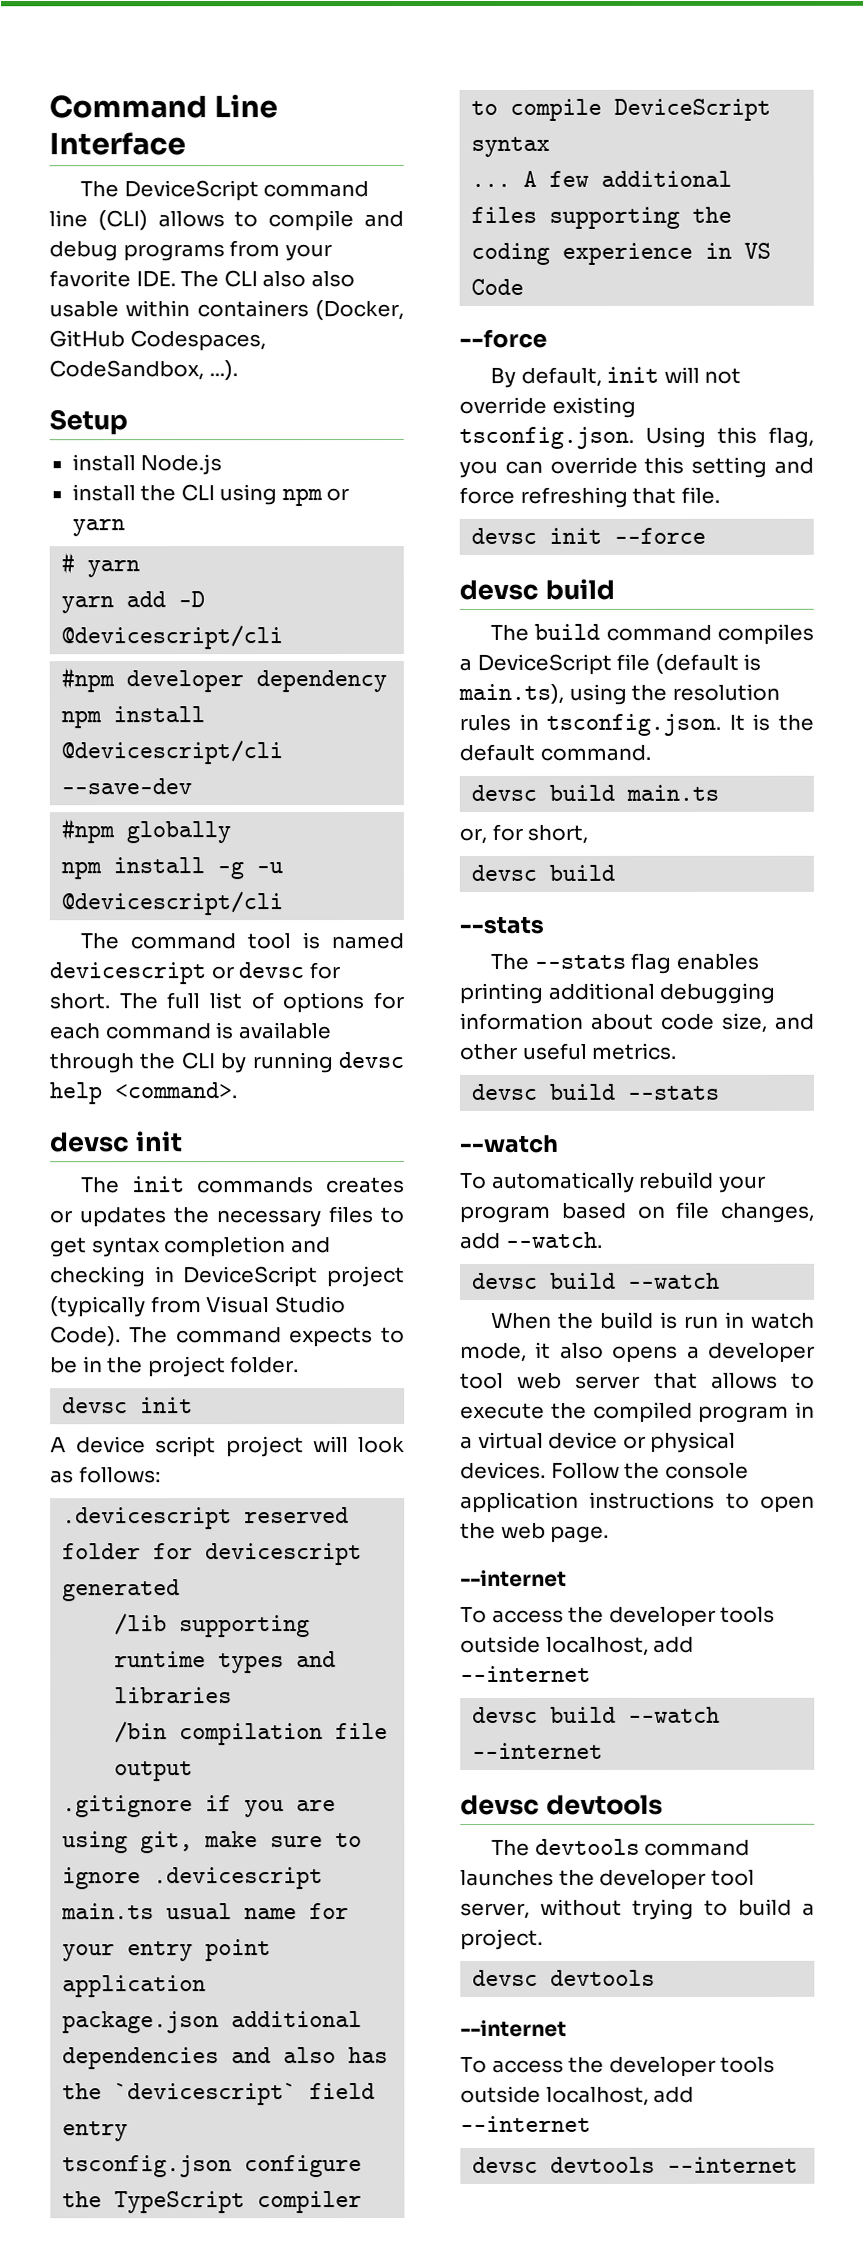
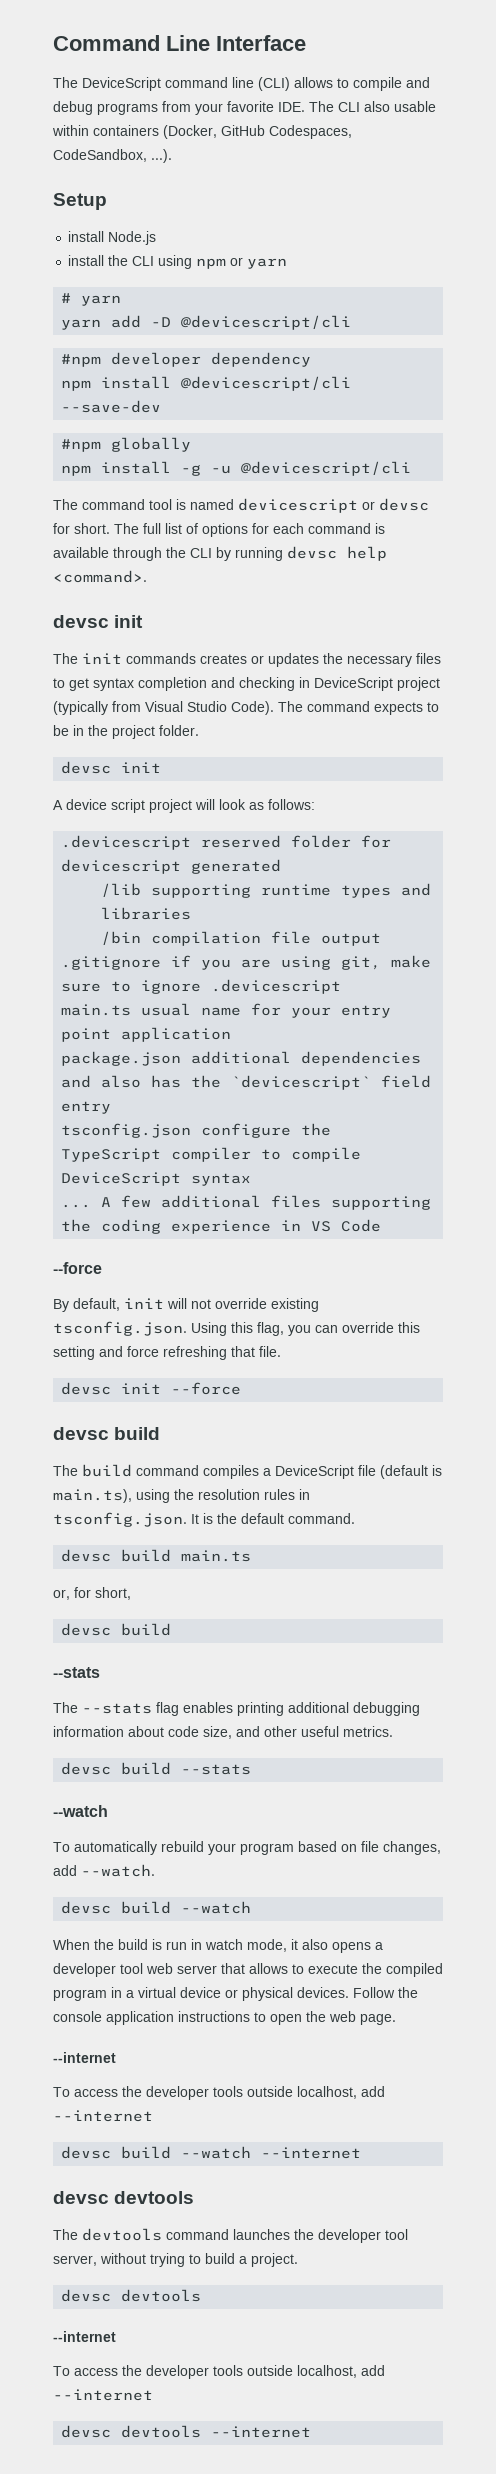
- The DeviceScript command line (CLI) allows to compile and debug programs from your favorite IDE. The CLI also also usable within containers (Docker, GitHub Codespaces, CodeSandbox, ...).
+ The DeviceScript command line (CLI) allows to compile and debug programs from your favorite IDE. The CLI also usable within containers (Docker, GitHub Codespaces, CodeSandbox, ...).

